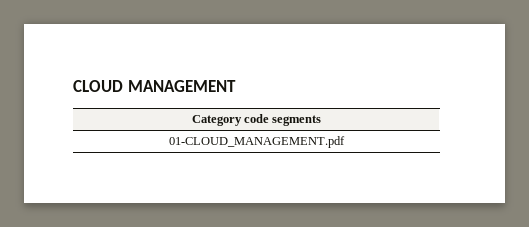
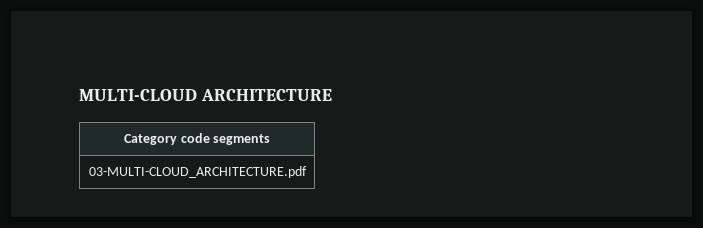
- CLOUD MANAGEMENT
+ MULTI-CLOUD ARCHITECTURE
- 01-CLOUD_MANAGEMENT.pdf
+ 03-MULTI-CLOUD_ARCHITECTURE.pdf

